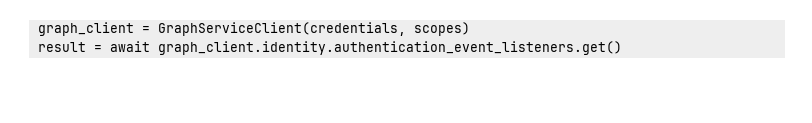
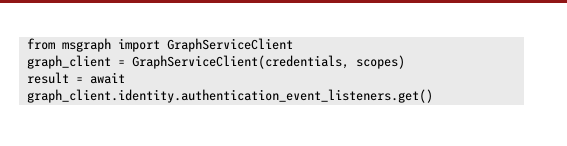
+ from msgraph import GraphServiceClient

